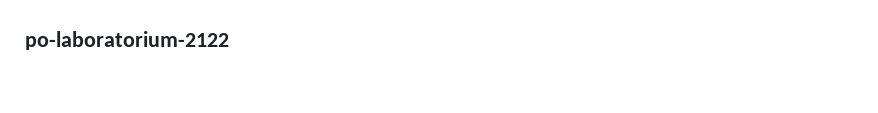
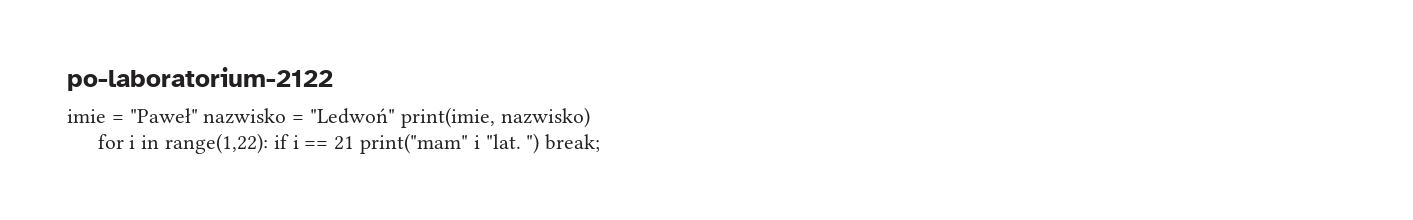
+ imie = "Paweł" nazwisko = "Ledwoń" print(imie, nazwisko)
+ for i in range(1,22): if i == 21 print("mam" i "lat. ") break;

